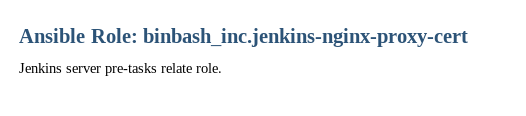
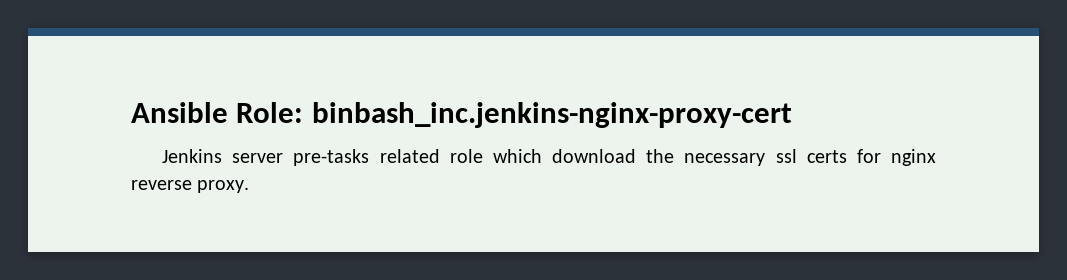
- Jenkins server pre-tasks relate role.
+ Jenkins server pre-tasks related role which download the necessary ssl certs for nginx reverse proxy.

